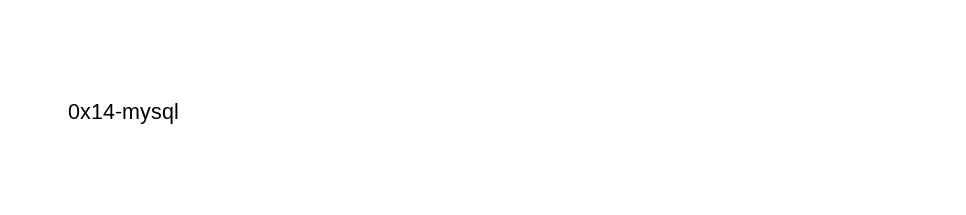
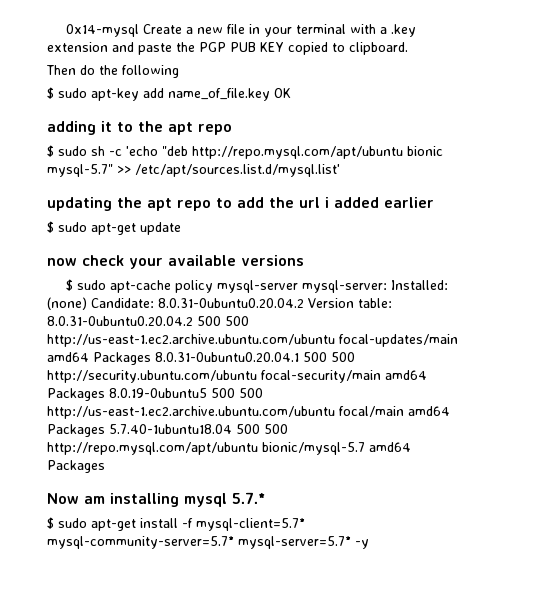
- 0x14-mysql
+ 0x14-mysql Create a new file in your terminal with a .key extension and paste the PGP PUB KEY copied to clipboard.
+ Then do the following
+ $ sudo apt-key add name_of_file.key OK
+ adding it to the apt repo
+ $ sudo sh -c 'echo "deb http://repo.mysql.com/apt/ubuntu bionic mysql-5.7" >> /etc/apt/sources.list.d/mysql.list'
+ updating the apt repo to add the url i added earlier
+ $ sudo apt-get update
+ now check your available versions
+ $ sudo apt-cache policy mysql-server mysql-server: Installed: (none) Candidate: 8.0.31-0ubuntu0.20.04.2 Version table: 8.0.31-0ubuntu0.20.04.2 500 500 http://us-east-1.ec2.archive.ubuntu.com/ubuntu focal-updates/main amd64 Packages 8.0.31-0ubuntu0.20.04.1 500 500 http://security.ubuntu.com/ubuntu focal-security/main amd64 Packages 8.0.19-0ubuntu5 500 500 http://us-east-1.ec2.archive.ubuntu.com/ubuntu focal/main amd64 Packages 5.7.40-1ubuntu18.04 500 500 http://repo.mysql.com/apt/ubuntu bionic/mysql-5.7 amd64 Packages
+ Now am installing mysql 5.7.*
+ $ sudo apt-get install -f mysql-client=5.7* mysql-community-server=5.7* mysql-server=5.7* -y

